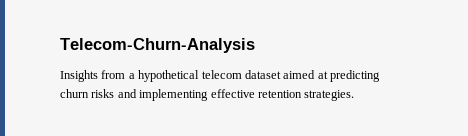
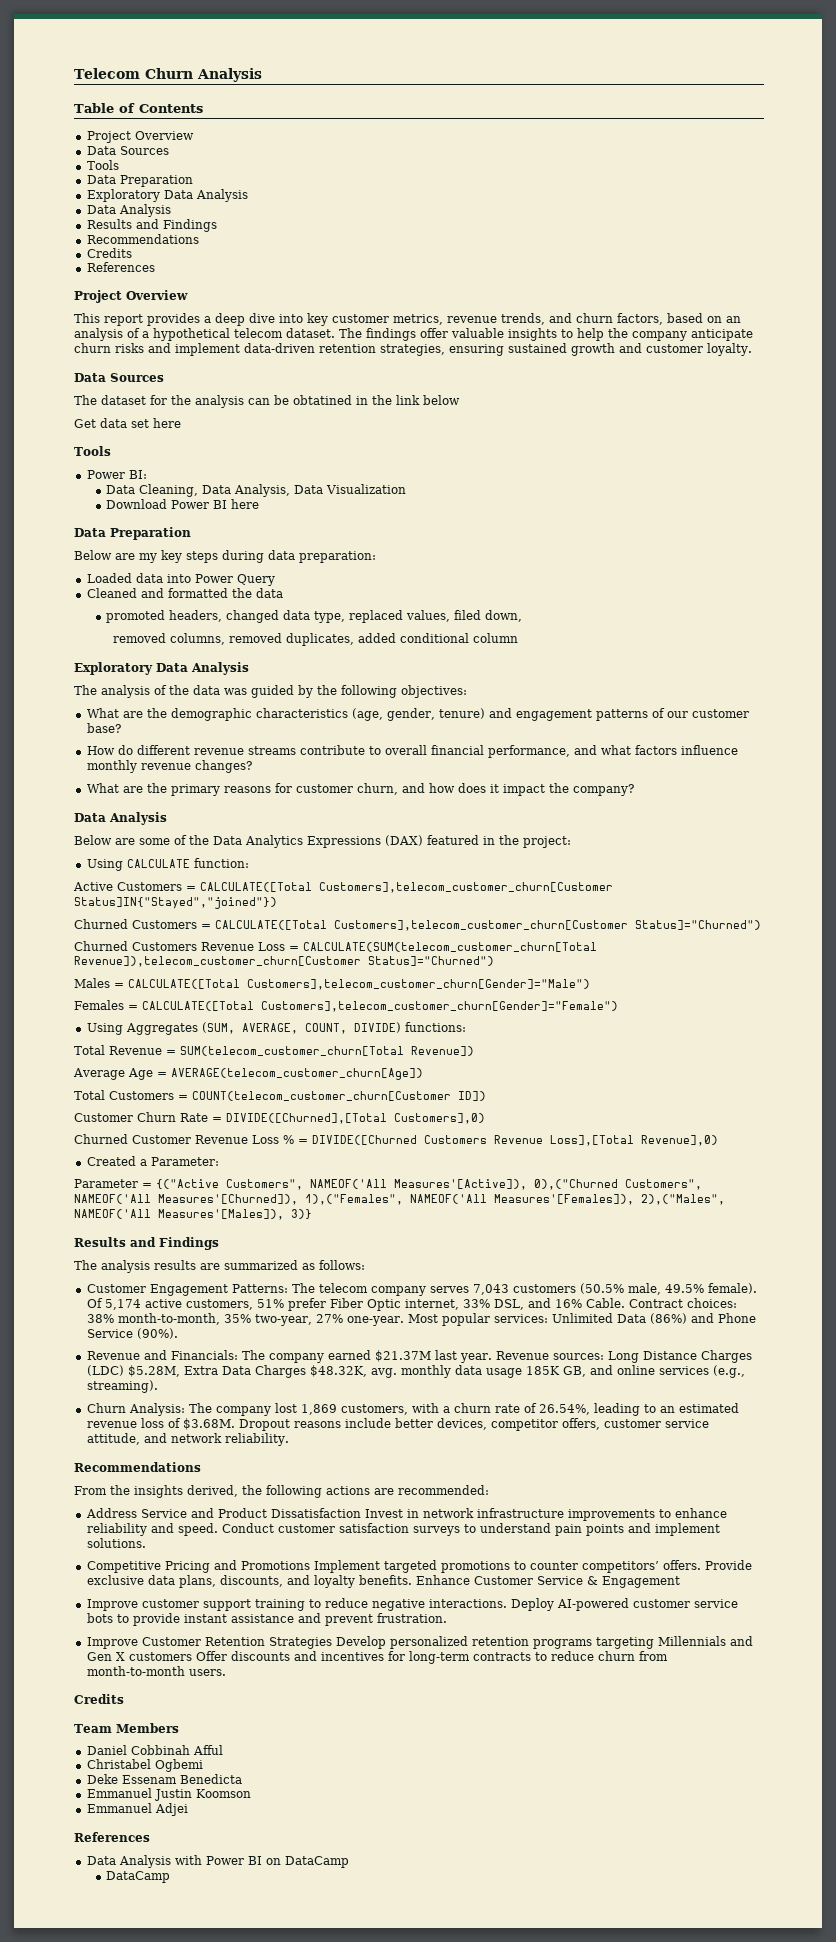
- Telecom-Churn-Analysis
- Insights from a hypothetical telecom dataset aimed at predicting churn risks and implementing effective retention strategies.
+ Telecom Churn Analysis
+ Table of Contents
+ Project Overview
+ Data Sources
+ Tools
+ Data Preparation
+ Exploratory Data Analysis
+ Data Analysis
+ Results and Findings
+ Recommendations
+ Credits
+ References
+ Project Overview
+ This report provides a deep dive into key customer metrics, revenue trends, and churn factors, based on an analysis of a hypothetical telecom dataset. The findings offer valuable insights to help the company anticipate churn risks and implement data-driven retention strategies, ensuring sustained growth and customer loyalty.
+ Data Sources
+ The dataset for the analysis can be obtatined in the link below
+ Get data set here
+ Tools
+ Power BI:
+ Data Cleaning, Data Analysis, Data Visualization
+ Download Power BI here
+ Data Preparation
+ Below are my key steps during data preparation:
+ Loaded data into Power Query
+ Cleaned and formatted the data
+ promoted headers, changed data type, replaced values, filed down,
+ removed columns, removed duplicates, added conditional column
+ Exploratory Data Analysis
+ The analysis of the data was guided by the following objectives:
+ What are the demographic characteristics (age, gender, tenure) and engagement patterns of our customer base?
+ How do different revenue streams contribute to overall financial performance, and what factors influence monthly revenue changes?
+ What are the primary reasons for customer churn, and how does it impact the company?
+ Data Analysis
+ Below are some of the Data Analytics Expressions (DAX) featured in the project:
+ Using CALCULATE function:
+ Active Customers = CALCULATE([Total Customers],telecom_customer_churn[Customer Status]IN{"Stayed","joined"})
+ Churned Customers = CALCULATE([Total Customers],telecom_customer_churn[Customer Status]="Churned")
+ Churned Customers Revenue Loss = CALCULATE(SUM(telecom_customer_churn[Total Revenue]),telecom_customer_churn[Customer Status]="Churned")
+ Males = CALCULATE([Total Customers],telecom_customer_churn[Gender]="Male")
+ Females = CALCULATE([Total Customers],telecom_customer_churn[Gender]="Female")
+ Using Aggregates (SUM, AVERAGE, COUNT, DIVIDE) functions:
+ Total Revenue = SUM(telecom_customer_churn[Total Revenue])
+ Average Age = AVERAGE(telecom_customer_churn[Age])
+ Total Customers = COUNT(telecom_customer_churn[Customer ID])
+ Customer Churn Rate = DIVIDE([Churned],[Total Customers],0)
+ Churned Customer Revenue Loss % = DIVIDE([Churned Customers Revenue Loss],[Total Revenue],0)
+ Created a Parameter:
+ Parameter = {("Active Customers", NAMEOF('All Measures'[Active]), 0),("Churned Customers", NAMEOF('All Measures'[Churned]), 1),("Females", NAMEOF('All Measures'[Females]), 2),("Males", NAMEOF('All Measures'[Males]), 3)}
+ Results and Findings
+ The analysis results are summarized as follows:
+ Customer Engagement Patterns: The telecom company serves 7,043 customers (50.5% male, 49.5% female). Of 5,174 active customers, 51% prefer Fiber Optic internet, 33% DSL, and 16% Cable. Contract choices: 38% month-to-month, 35% two-year, 27% one-year. Most popular services: Unlimited Data (86%) and Phone Service (90%).
+ Revenue and Financials: The company earned $21.37M last year. Revenue sources: Long Distance Charges (LDC) $5.28M, Extra Data Charges $48.32K, avg. monthly data usage 185K GB, and online services (e.g., streaming).
+ Churn Analysis: The company lost 1,869 customers, with a churn rate of 26.54%, leading to an estimated revenue loss of $3.68M. Dropout reasons include better devices, competitor offers, customer service attitude, and network reliability.
+ Recommendations
+ From the insights derived, the following actions are recommended:
+ Address Service and Product Dissatisfaction Invest in network infrastructure improvements to enhance reliability and speed. Conduct customer satisfaction surveys to understand pain points and implement solutions.
+ Competitive Pricing and Promotions Implement targeted promotions to counter competitors’ offers. Provide exclusive data plans, discounts, and loyalty benefits. Enhance Customer Service & Engagement
+ Improve customer support training to reduce negative interactions. Deploy AI-powered customer service bots to provide instant assistance and prevent frustration.
+ Improve Customer Retention Strategies Develop personalized retention programs targeting Millennials and Gen X customers Offer discounts and incentives for long-term contracts to reduce churn from month-to-month users.
+ Credits
+ Team Members
+ Daniel Cobbinah Afful
+ Christabel Ogbemi
+ Deke Essenam Benedicta
+ Emmanuel Justin Koomson
+ Emmanuel Adjei
+ References
+ Data Analysis with Power BI on DataCamp
+ DataCamp

